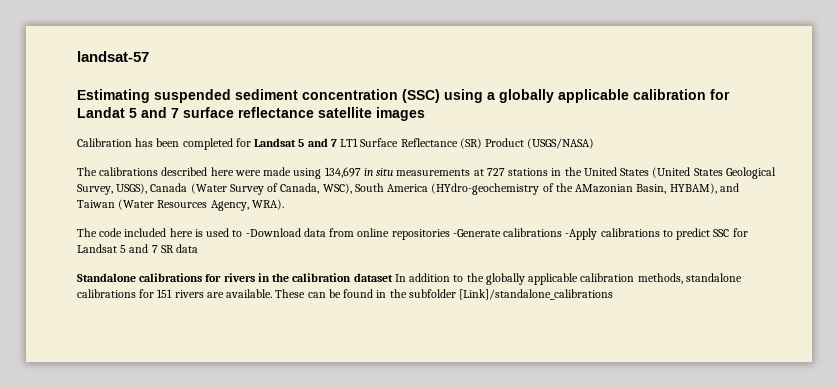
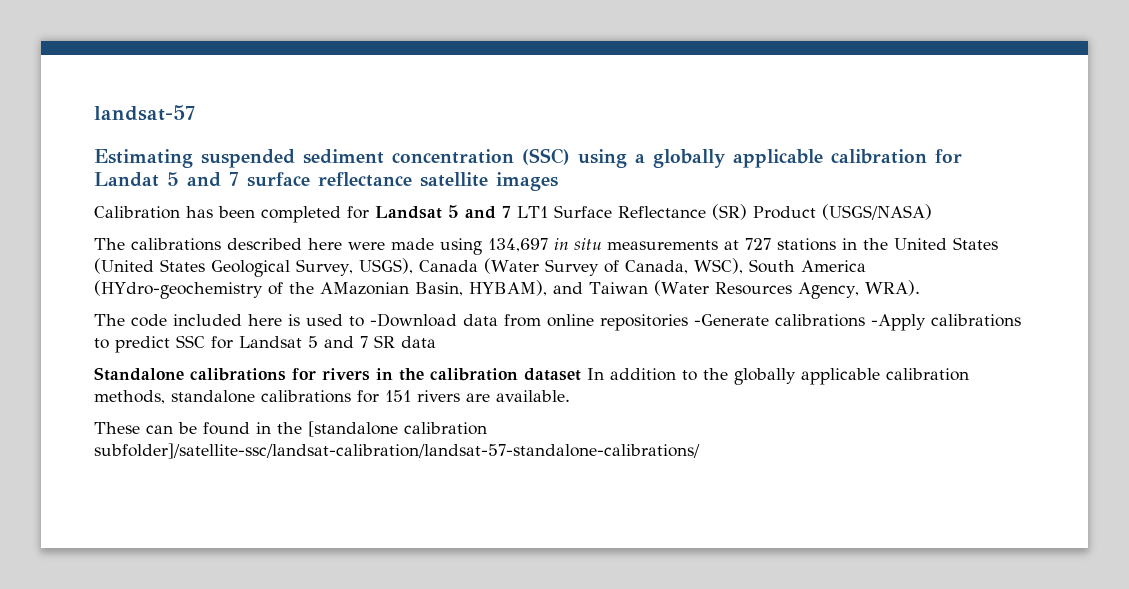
- Standalone calibrations for rivers in the calibration dataset In addition to the globally applicable calibration methods, standalone calibrations for 151 rivers are available. These can be found in the subfolder [Link]/standalone_calibrations
+ Standalone calibrations for rivers in the calibration dataset In addition to the globally applicable calibration methods, standalone calibrations for 151 rivers are available.
+ These can be found in the [standalone calibration subfolder]/satellite-ssc/landsat-calibration/landsat-57-standalone-calibrations/

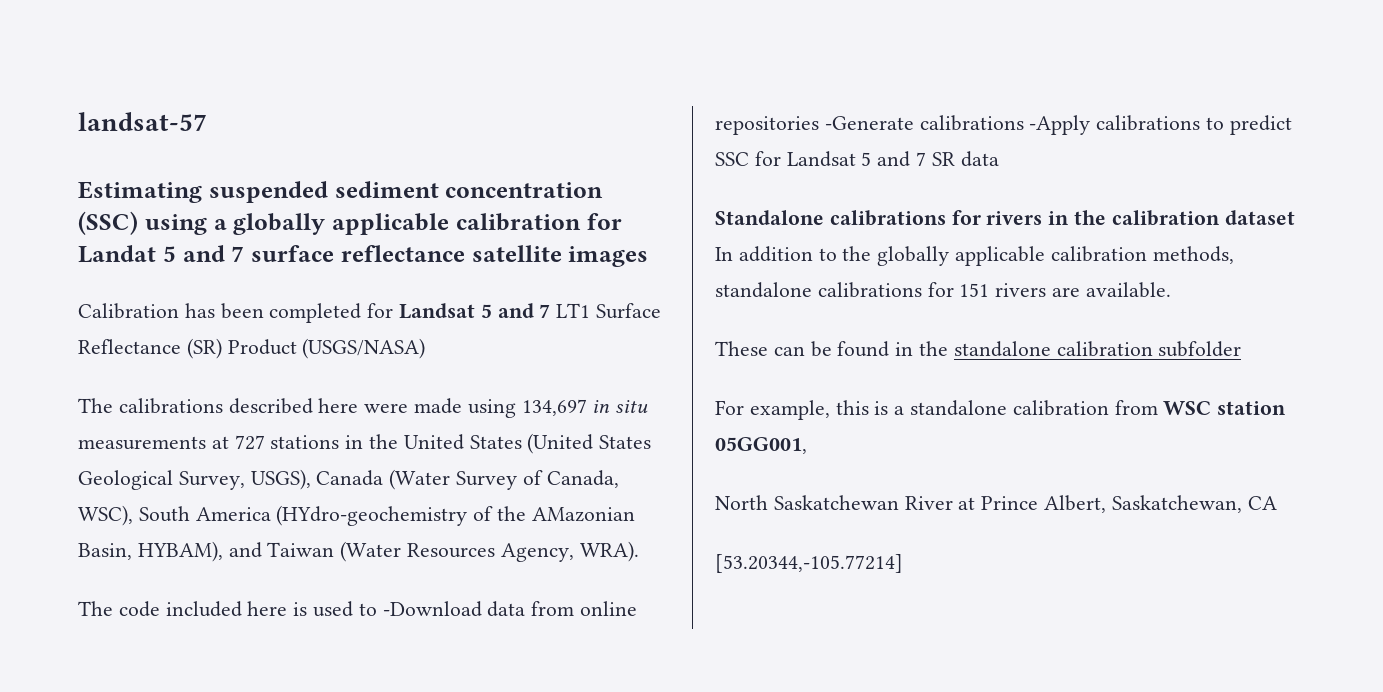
- These can be found in the [standalone calibration subfolder]/satellite-ssc/landsat-calibration/landsat-57-standalone-calibrations/
+ These can be found in the standalone calibration subfolder
+ For example, this is a standalone calibration from WSC station 05GG001,
+ North Saskatchewan River at Prince Albert, Saskatchewan, CA
+ [53.20344,-105.77214]

